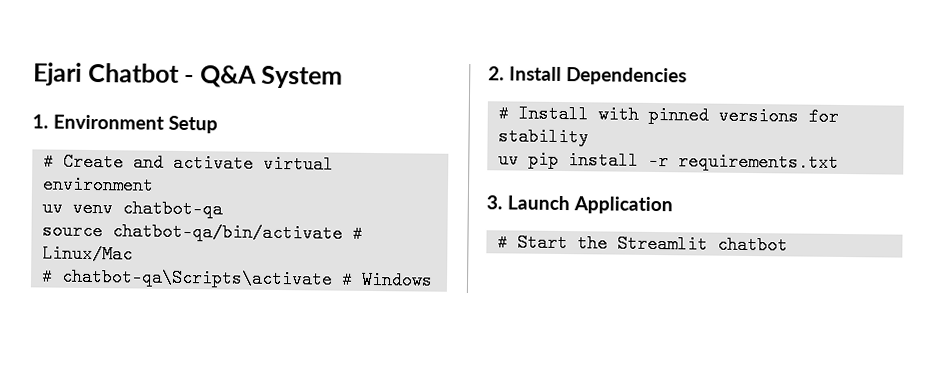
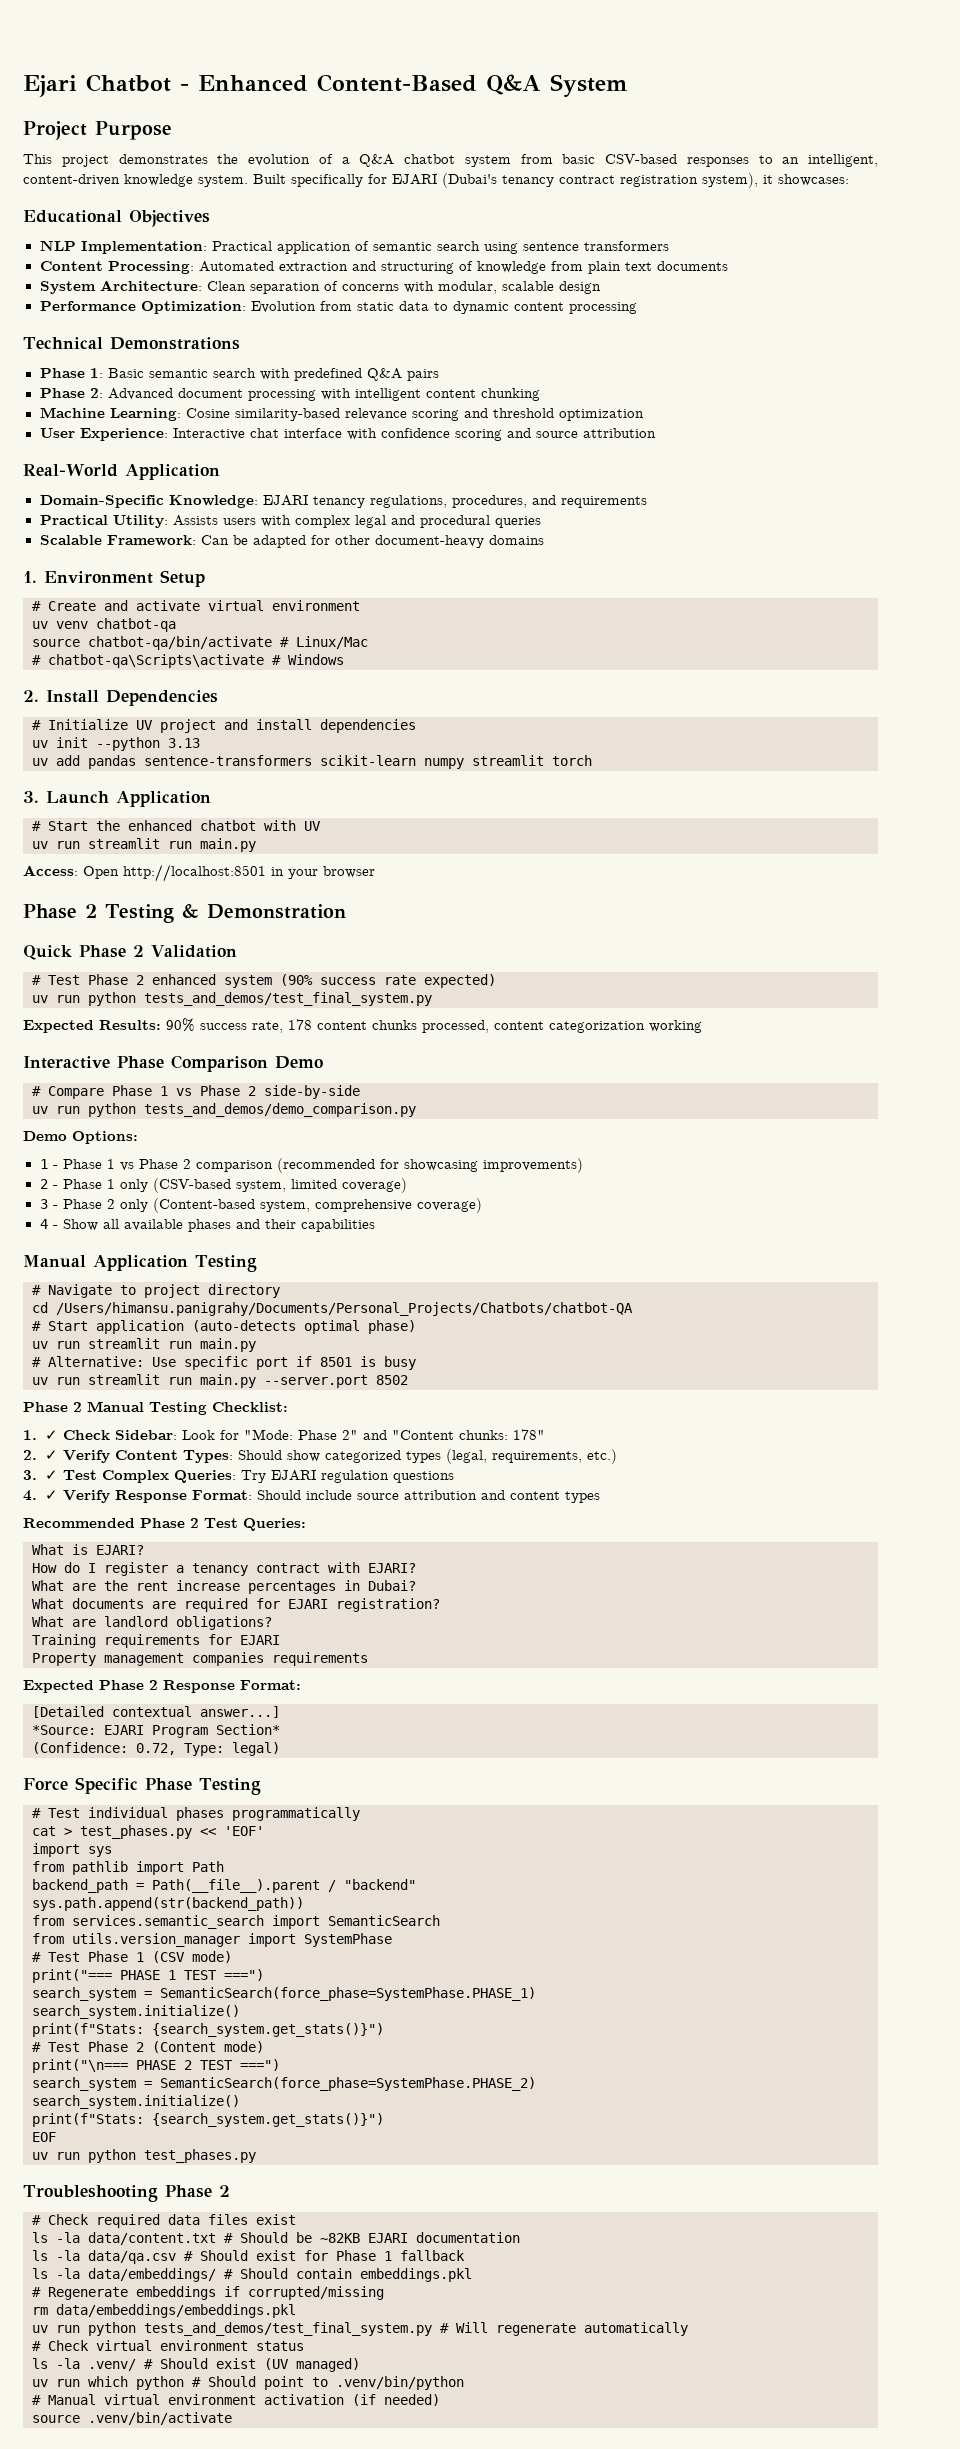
- Ejari Chatbot - Q&A System
+ Ejari Chatbot - Enhanced Content-Based Q&A System
+ Project Purpose
+ This project demonstrates the evolution of a Q&A chatbot system from basic CSV-based responses to an intelligent, content-driven knowledge system. Built specifically for EJARI (Dubai's tenancy contract registration system), it showcases:
+ Educational Objectives
+ NLP Implementation: Practical application of semantic search using sentence transformers
+ Content Processing: Automated extraction and structuring of knowledge from plain text documents
+ System Architecture: Clean separation of concerns with modular, scalable design
+ Performance Optimization: Evolution from static data to dynamic content processing
+ Technical Demonstrations
+ Phase 1: Basic semantic search with predefined Q&A pairs
+ Phase 2: Advanced document processing with intelligent content chunking
+ Machine Learning: Cosine similarity-based relevance scoring and threshold optimization
+ User Experience: Interactive chat interface with confidence scoring and source attribution
+ Real-World Application
+ Domain-Specific Knowledge: EJARI tenancy regulations, procedures, and requirements
+ Practical Utility: Assists users with complex legal and procedural queries
+ Scalable Framework: Can be adapted for other document-heavy domains
- # Install with pinned versions for stability
- uv pip install -r requirements.txt
+ # Initialize UV project and install dependencies
+ uv init --python 3.13
+ uv add pandas sentence-transformers scikit-learn numpy streamlit torch
- # Start the Streamlit chatbot
+ # Start the enhanced chatbot with UV
+ uv run streamlit run main.py
+ Access: Open http://localhost:8501 in your browser
+ Phase 2 Testing & Demonstration
+ Quick Phase 2 Validation
+ # Test Phase 2 enhanced system (90% success rate expected)
+ uv run python tests_and_demos/test_final_system.py
+ Expected Results: 90% success rate, 178 content chunks processed, content categorization working
+ Interactive Phase Comparison Demo
+ # Compare Phase 1 vs Phase 2 side-by-side
+ uv run python tests_and_demos/demo_comparison.py
+ Demo Options:
+ 1 - Phase 1 vs Phase 2 comparison (recommended for showcasing improvements)
+ 2 - Phase 1 only (CSV-based system, limited coverage)
+ 3 - Phase 2 only (Content-based system, comprehensive coverage)
+ 4 - Show all available phases and their capabilities
+ Manual Application Testing
+ # Navigate to project directory
+ cd /Users/himansu.panigrahy/Documents/Personal_Projects/Chatbots/chatbot-QA
+ # Start application (auto-detects optimal phase)
+ uv run streamlit run main.py
+ # Alternative: Use specific port if 8501 is busy
+ uv run streamlit run main.py --server.port 8502
+ Phase 2 Manual Testing Checklist:
+ 1. ✓ Check Sidebar: Look for "Mode: Phase 2" and "Content chunks: 178"
+ 2. ✓ Verify Content Types: Should show categorized types (legal, requirements, etc.)
+ 3. ✓ Test Complex Queries: Try EJARI regulation questions
+ 4. ✓ Verify Response Format: Should include source attribution and content types
+ Recommended Phase 2 Test Queries:
+ What is EJARI?
+ How do I register a tenancy contract with EJARI?
+ What are the rent increase percentages in Dubai?
+ What documents are required for EJARI registration?
+ What are landlord obligations?
+ Training requirements for EJARI
+ Property management companies requirements
+ Expected Phase 2 Response Format:
+ [Detailed contextual answer...]
+ *Source: EJARI Program Section*
+ (Confidence: 0.72, Type: legal)
+ Force Specific Phase Testing
+ # Test individual phases programmatically
+ cat > test_phases.py << 'EOF'
+ import sys
+ from pathlib import Path
+ backend_path = Path(__file__).parent / "backend"
+ sys.path.append(str(backend_path))
+ from services.semantic_search import SemanticSearch
+ from utils.version_manager import SystemPhase
+ # Test Phase 1 (CSV mode)
+ print("=== PHASE 1 TEST ===")
+ search_system = SemanticSearch(force_phase=SystemPhase.PHASE_1)
+ search_system.initialize()
+ print(f"Stats: {search_system.get_stats()}")
+ # Test Phase 2 (Content mode)
+ print("\n=== PHASE 2 TEST ===")
+ search_system = SemanticSearch(force_phase=SystemPhase.PHASE_2)
+ search_system.initialize()
+ print(f"Stats: {search_system.get_stats()}")
+ EOF
+ uv run python test_phases.py
+ Troubleshooting Phase 2
+ # Check required data files exist
+ ls -la data/content.txt # Should be ~82KB EJARI documentation
+ ls -la data/qa.csv # Should exist for Phase 1 fallback
+ ls -la data/embeddings/ # Should contain embeddings.pkl
+ # Regenerate embeddings if corrupted/missing
+ rm data/embeddings/embeddings.pkl
+ uv run python tests_and_demos/test_final_system.py # Will regenerate automatically
+ # Check virtual environment status
+ ls -la .venv/ # Should exist (UV managed)
+ uv run which python # Should point to .venv/bin/python
+ # Manual virtual environment activation (if needed)
+ source .venv/bin/activate

